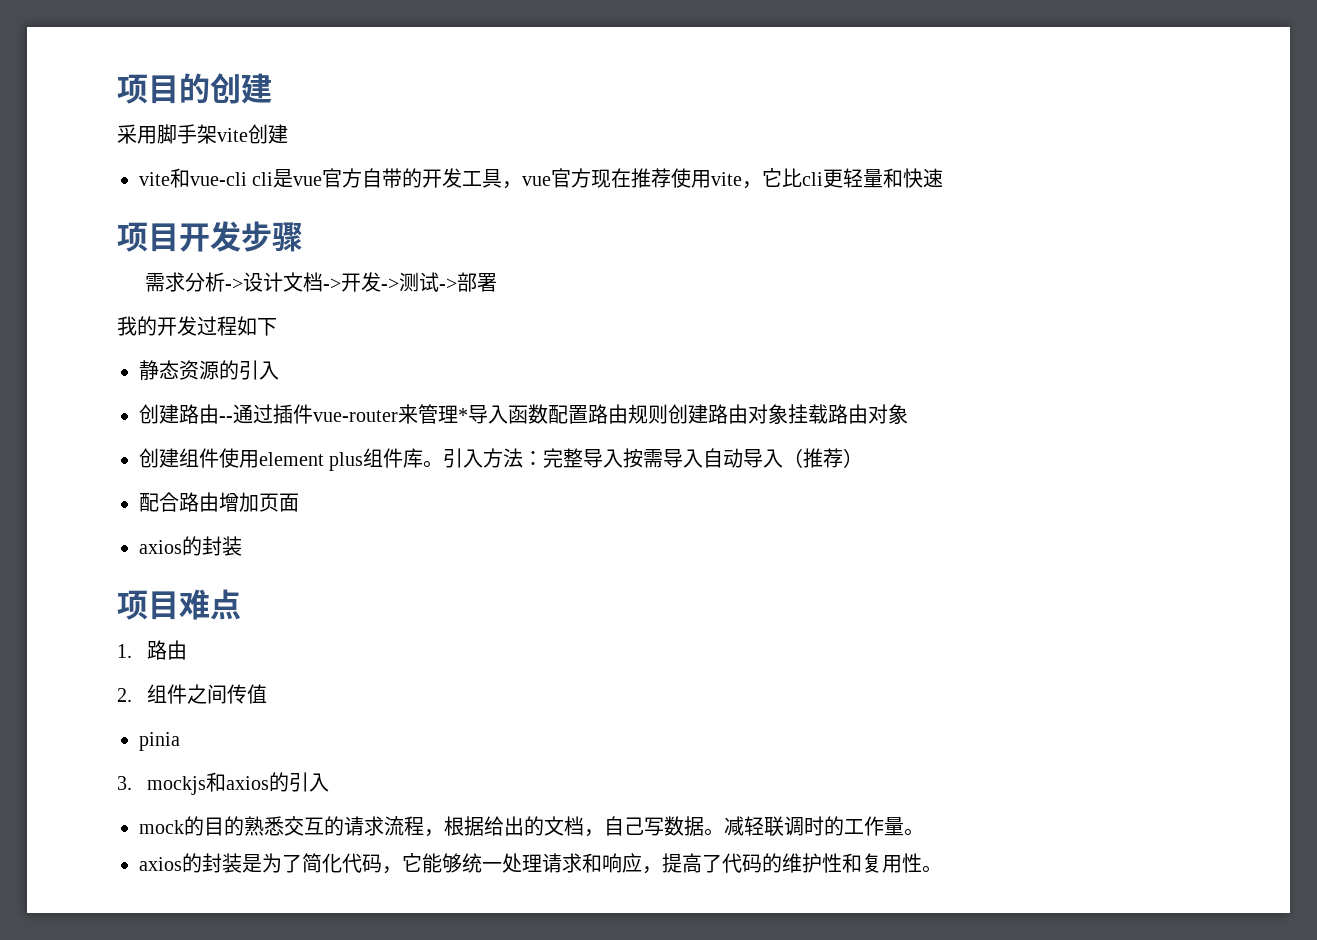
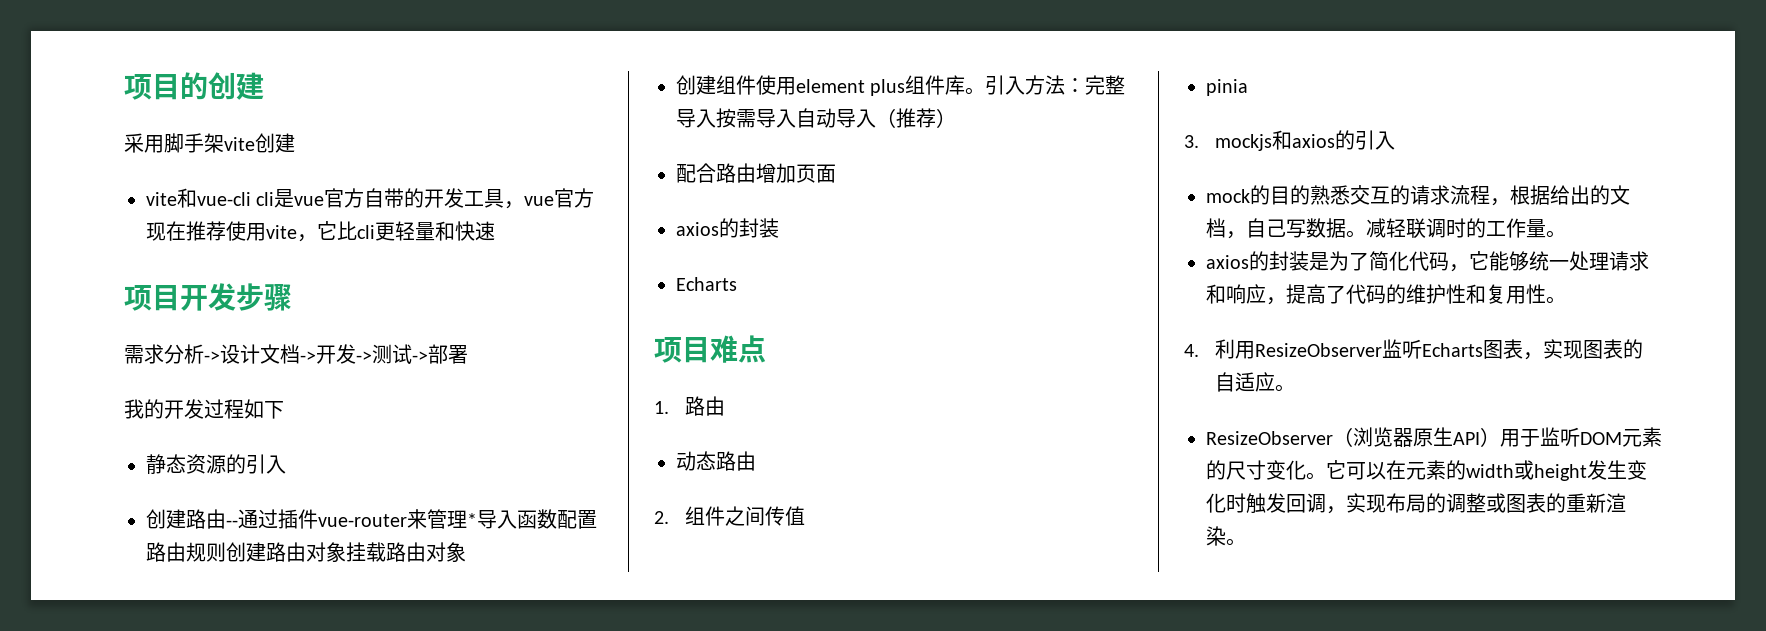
  配合路由增加页面
  axios的封装
+ Echarts
+ 动态路由
+ 4.利用ResizeObserver监听Echarts图表，实现图表的自适应。
+ ResizeObserver（浏览器原生API）用于监听DOM元素的尺寸变化。它可以在元素的width或height发生变化时触发回调，实现布局的调整或图表的重新渲染。

